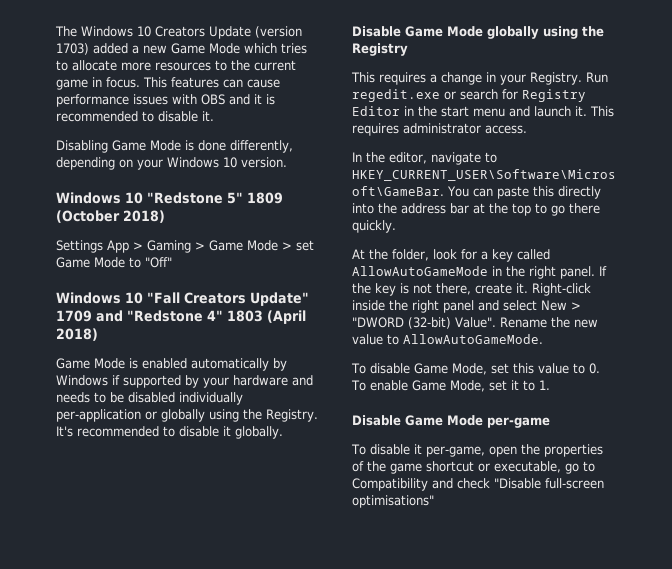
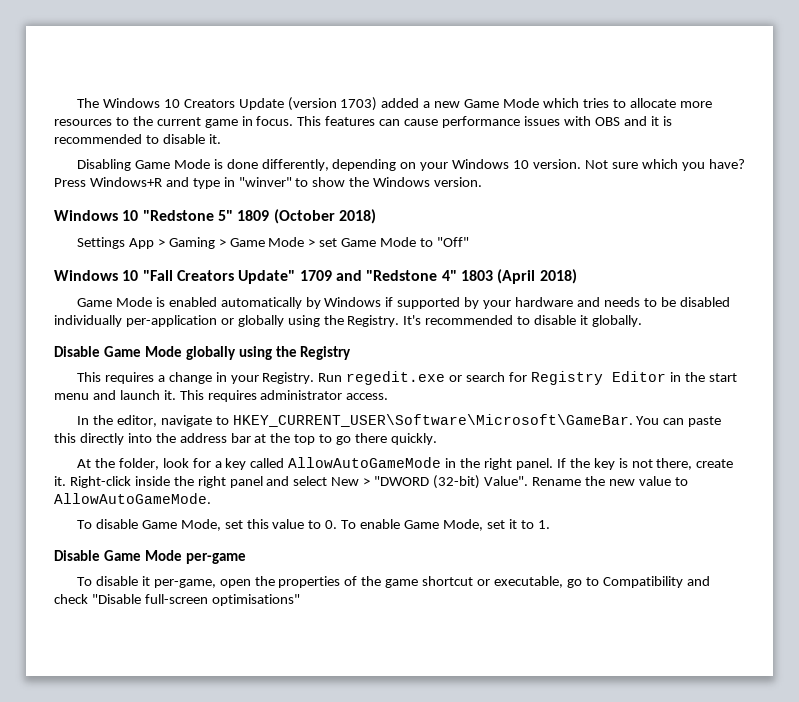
+ Not sure which you have? Press Windows+R and type in "winver" to show the Windows version.

